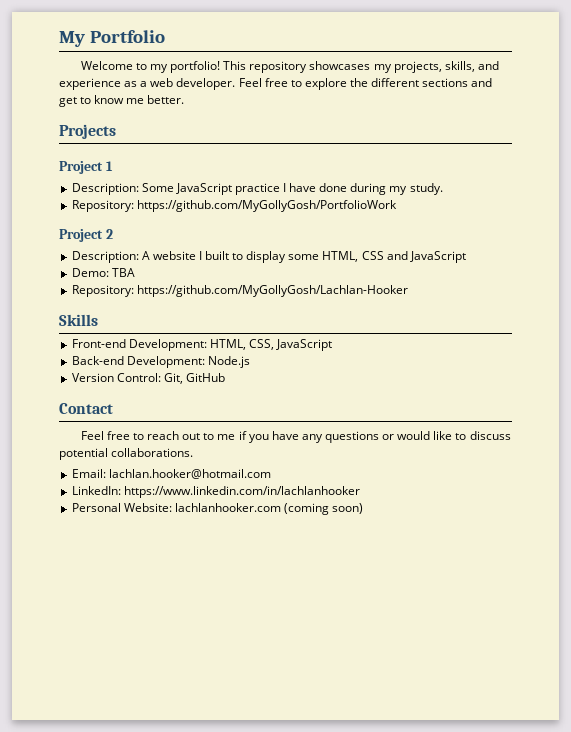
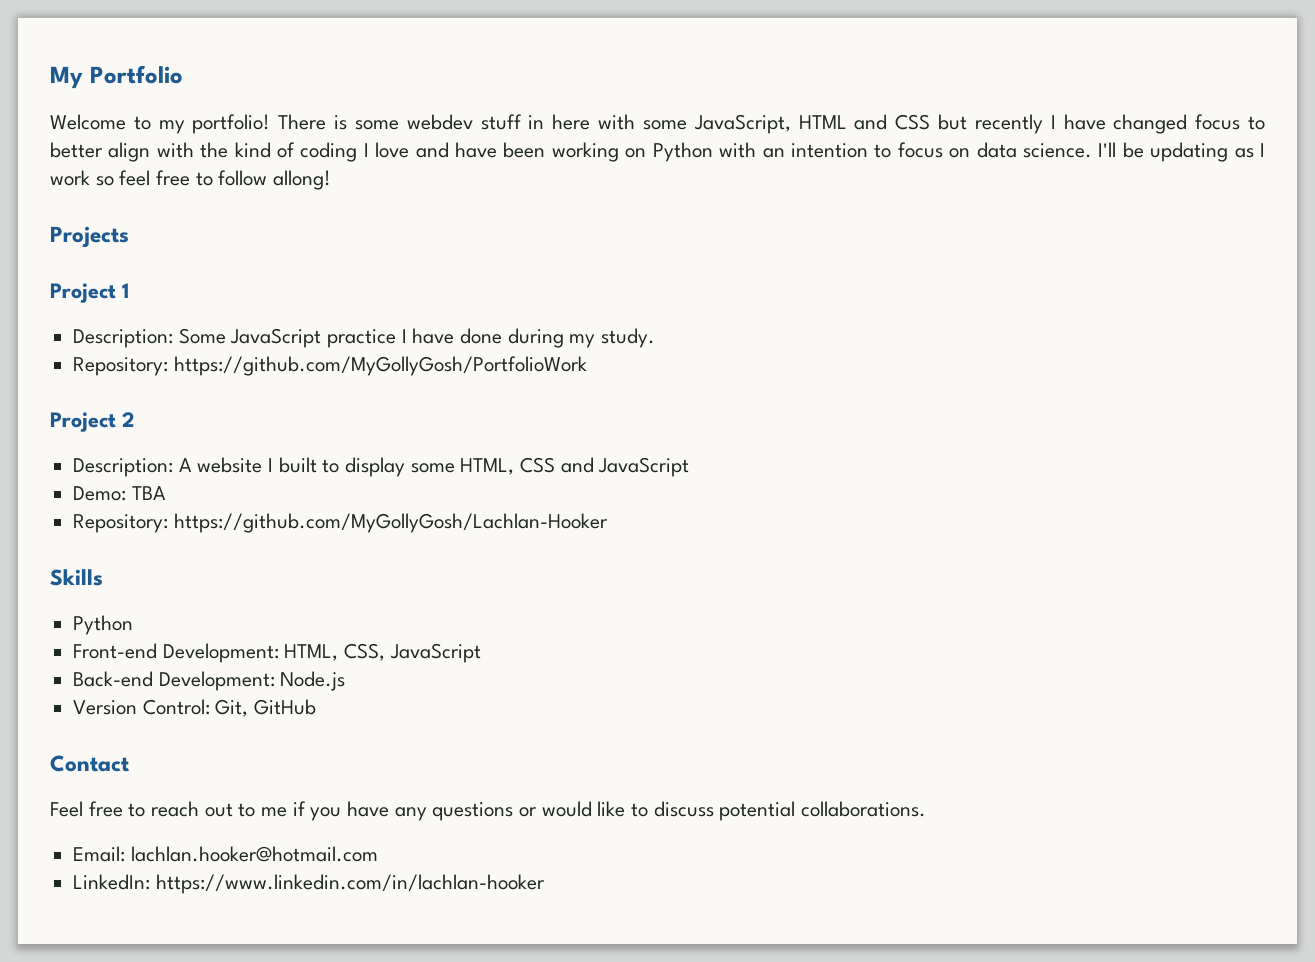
- This repository showcases my projects, skills, and experience as a web developer. Feel free to explore the different sections and get to know me better.
+ There is some webdev stuff in here with some JavaScript, HTML and CSS but recently I have changed focus to better align with the kind of coding I love and have been working on Python with an intention to focus on data science. I'll be updating as I work so feel free to follow allong!
  Skills
+ Python
- LinkedIn: https://www.linkedin.com/in/lachlanhooker
- Personal Website: lachlanhooker.com (coming soon)
+ LinkedIn: https://www.linkedin.com/in/lachlan-hooker

